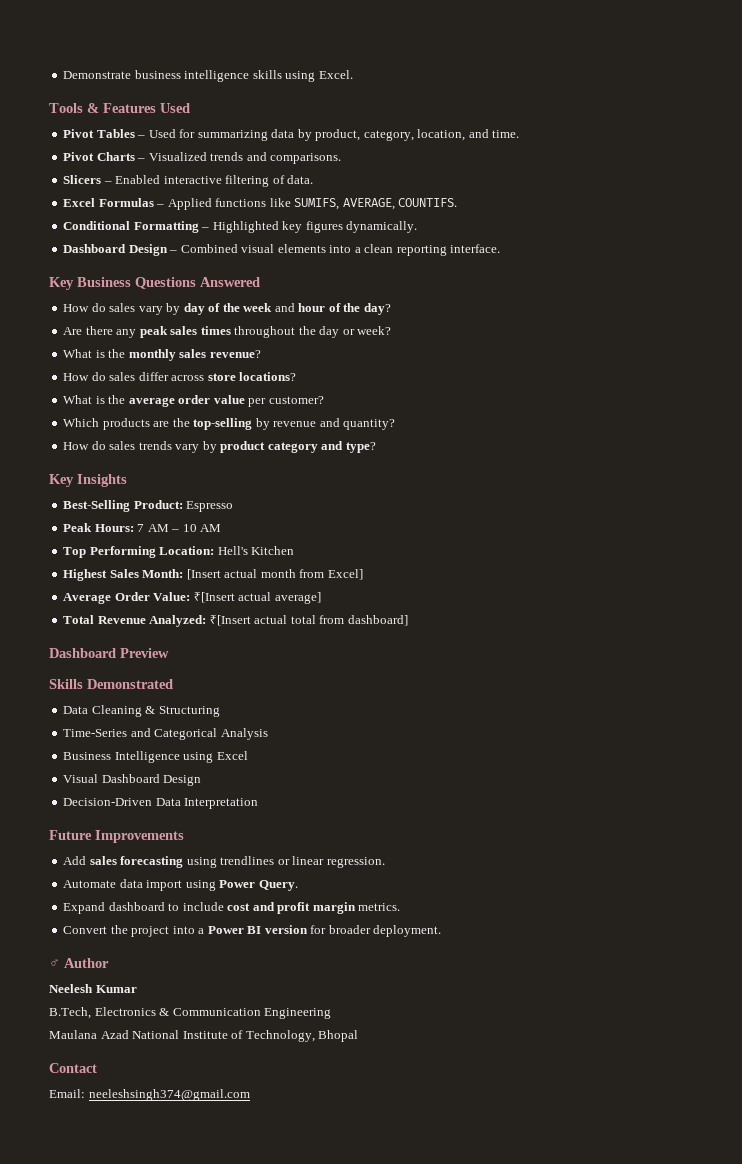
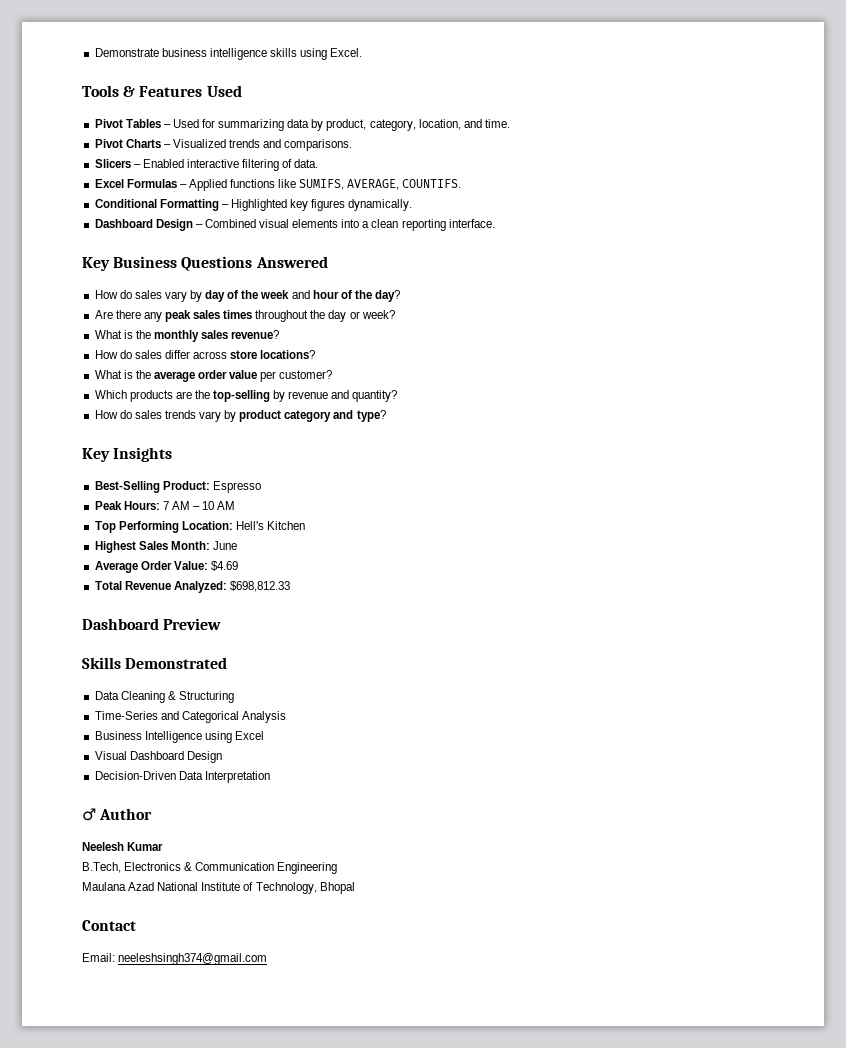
- Highest Sales Month: [Insert actual month from Excel]
+ Highest Sales Month: June
- Average Order Value: ₹[Insert actual average]
+ Average Order Value: $4.69
- Total Revenue Analyzed: ₹[Insert actual total from dashboard]
+ Total Revenue Analyzed: $698,812.33
- Future Improvements
- Add sales forecasting using trendlines or linear regression.
- Automate data import using Power Query.
- Expand dashboard to include cost and profit margin metrics.
- Convert the project into a Power BI version for broader deployment.

